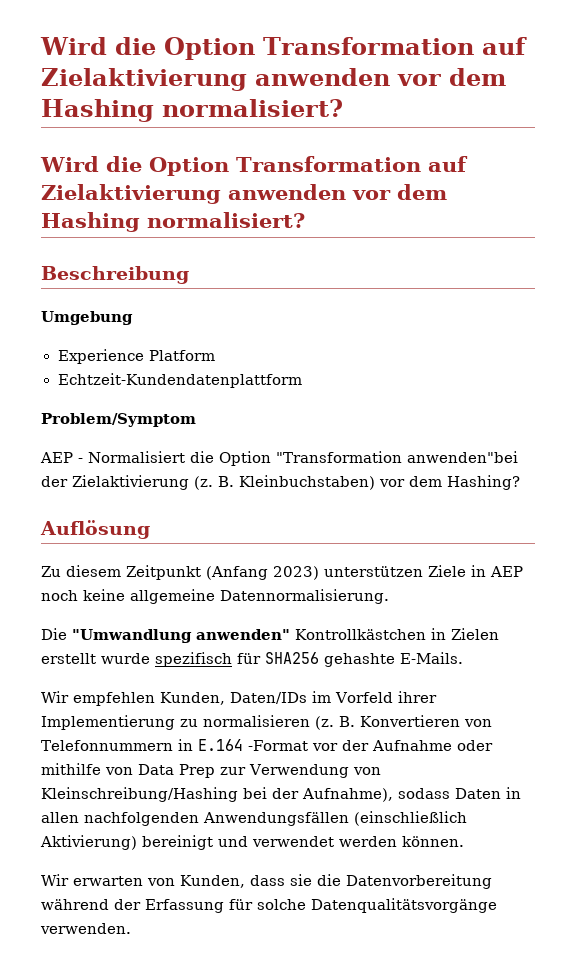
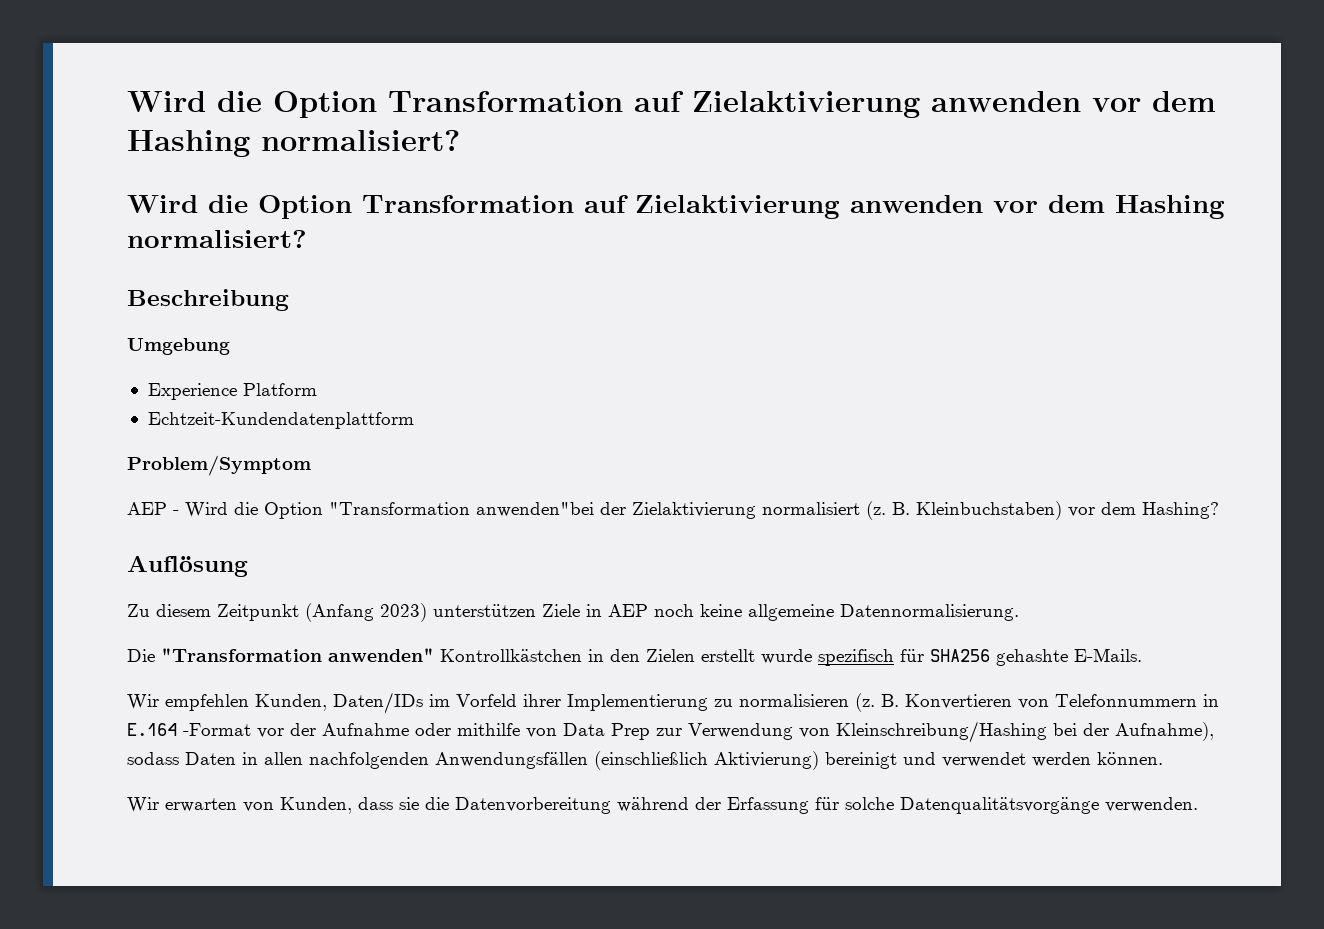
- AEP - Normalisiert die Option "Transformation anwenden"bei der Zielaktivierung (z.
+ AEP - Wird die Option "Transformation anwenden"bei der Zielaktivierung normalisiert (z.
- Die "Umwandlung anwenden" Kontrollkästchen in Zielen erstellt wurde spezifisch für SHA256 gehashte E-Mails.
+ Die "Transformation anwenden" Kontrollkästchen in den Zielen erstellt wurde spezifisch für SHA256 gehashte E-Mails.

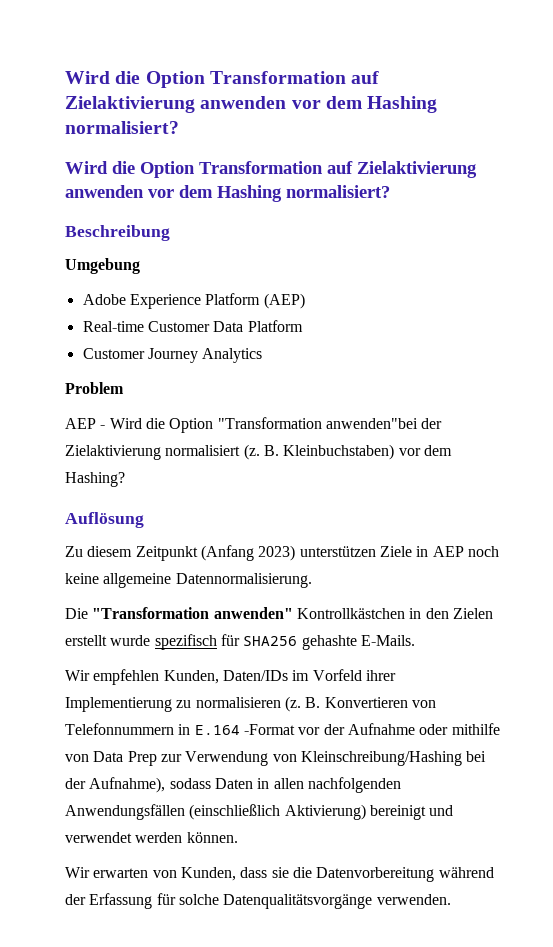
- Experience Platform
- Echtzeit-Kundendatenplattform
- Problem/Symptom
+ Adobe Experience Platform (AEP)
+ Real-time Customer Data Platform
+ Customer Journey Analytics
+ Problem

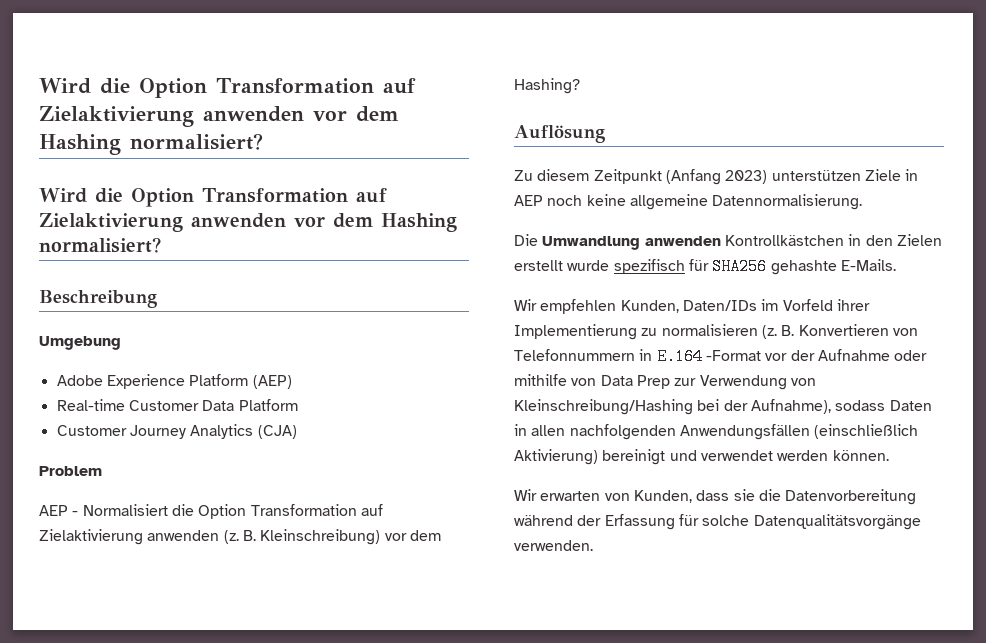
- Customer Journey Analytics
+ Customer Journey Analytics (CJA)
- AEP - Wird die Option "Transformation anwenden"bei der Zielaktivierung normalisiert (z. B. Kleinbuchstaben) vor dem Hashing?
+ AEP - Normalisiert die Option Transformation auf Zielaktivierung anwenden (z. B. Kleinschreibung) vor dem Hashing?
- Die "Transformation anwenden" Kontrollkästchen in den Zielen erstellt wurde spezifisch für SHA256 gehashte E-Mails.
+ Die Umwandlung anwenden Kontrollkästchen in den Zielen erstellt wurde spezifisch für SHA256 gehashte E-Mails.

